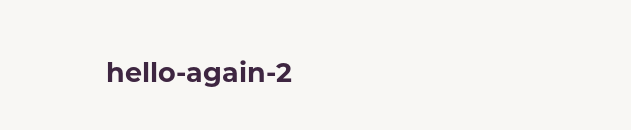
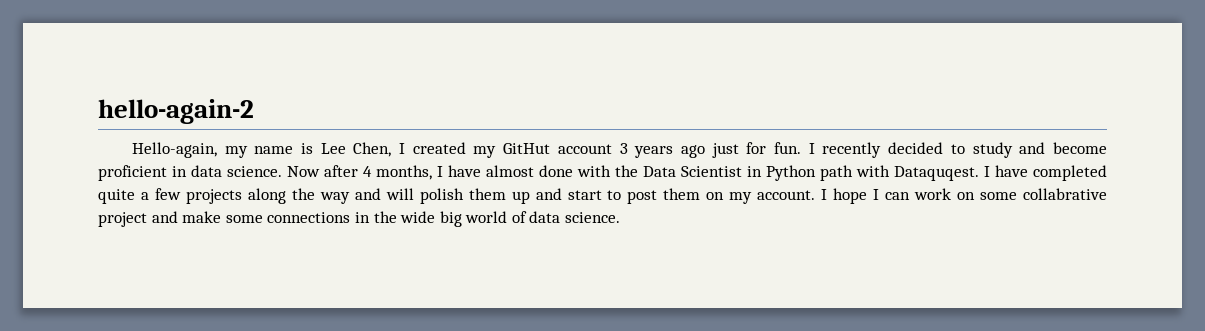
+ Hello-again, my name is Lee Chen, I created my GitHut account 3 years ago just for fun. I recently decided to study and become proficient in data science. Now after 4 months, I have almost done with the Data Scientist in Python path with Dataquqest. I have completed quite a few projects along the way and will polish them up and start to post them on my account. I hope I can work on some collabrative project and make some connections in the wide big world of data science.

